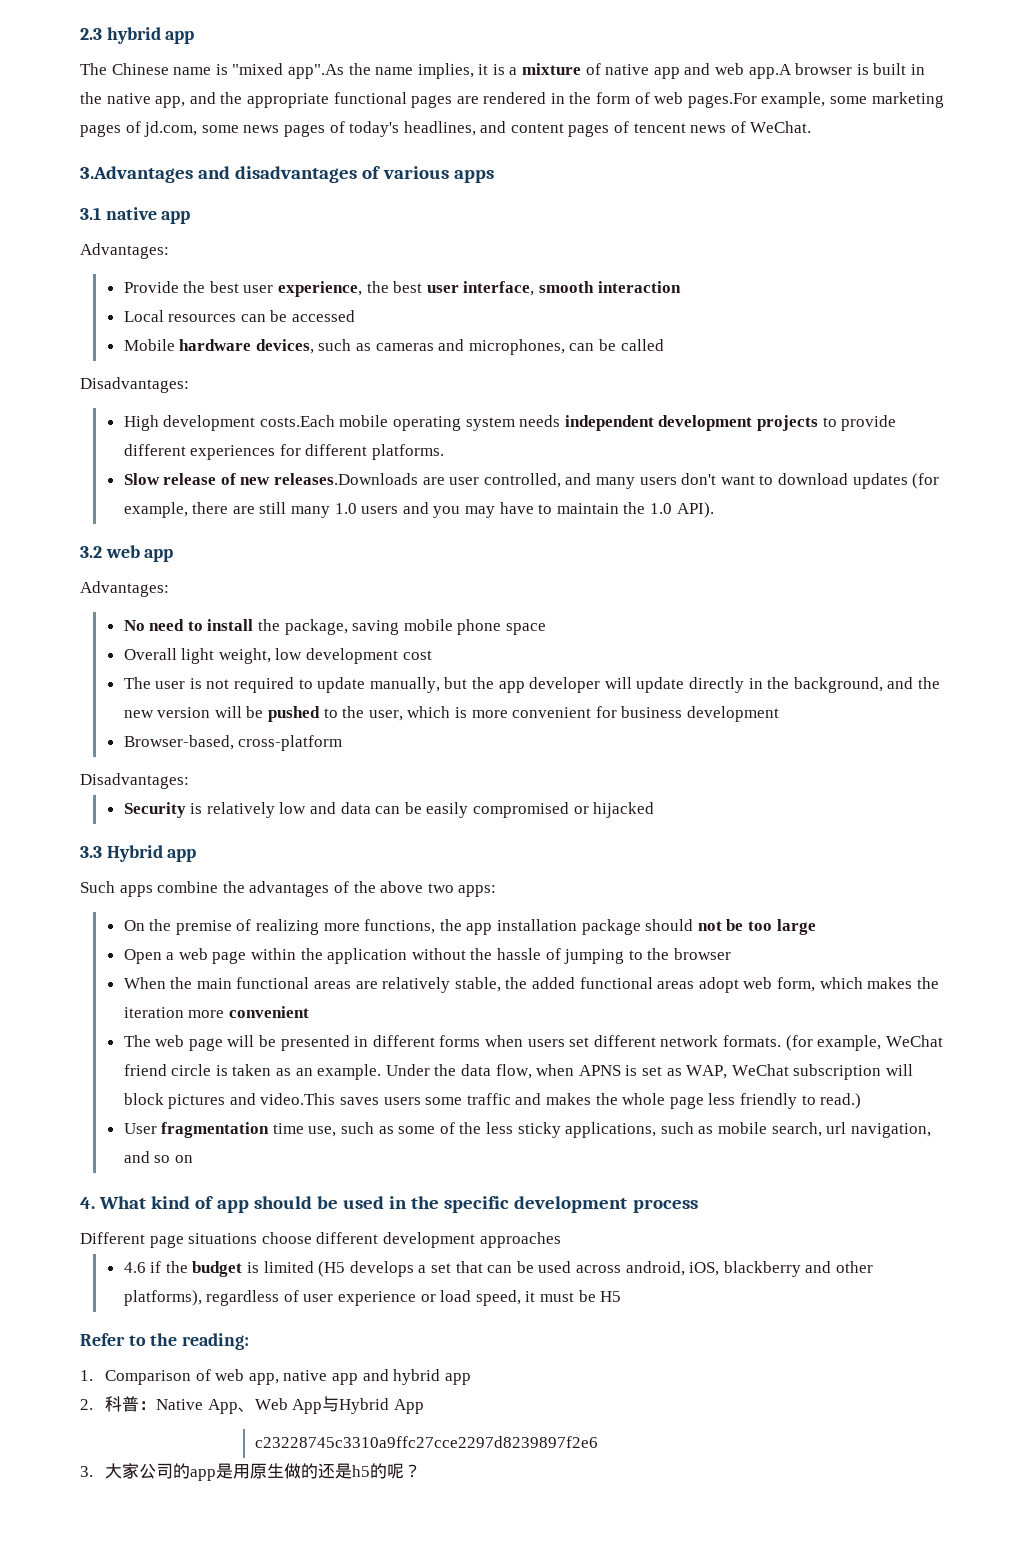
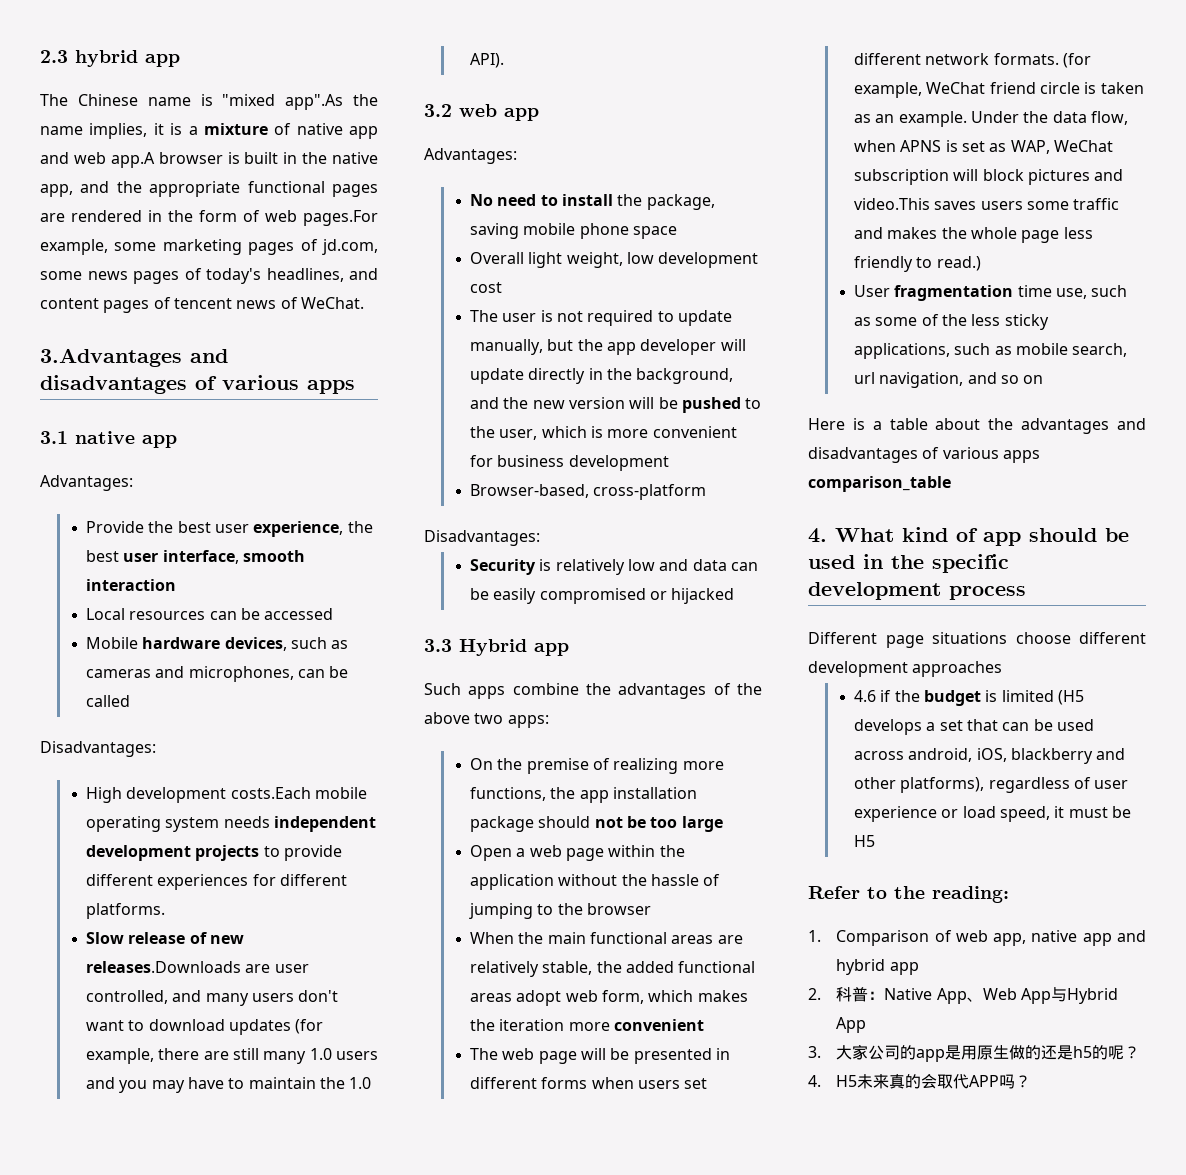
+ Here is a table about the advantages and disadvantages of various apps comparison_table
- c23228745c3310a9ffc27cce2297d8239897f2e6
+ 4. H5未来真的会取代APP吗？

